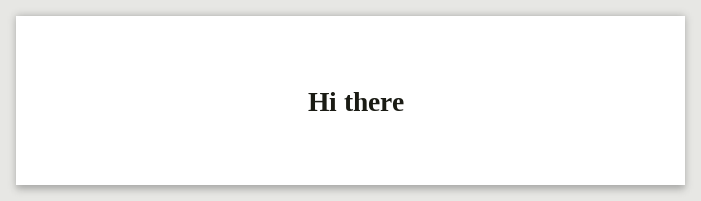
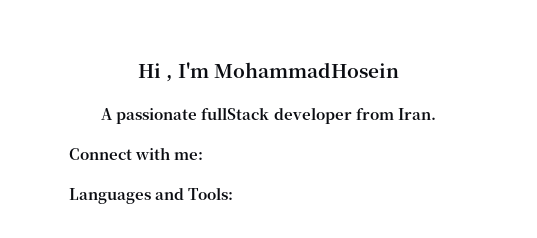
- Hi there
+ Hi , I'm MohammadHosein
+ A passionate fullStack developer from Iran.
+ Connect with me:
+ Languages and Tools:

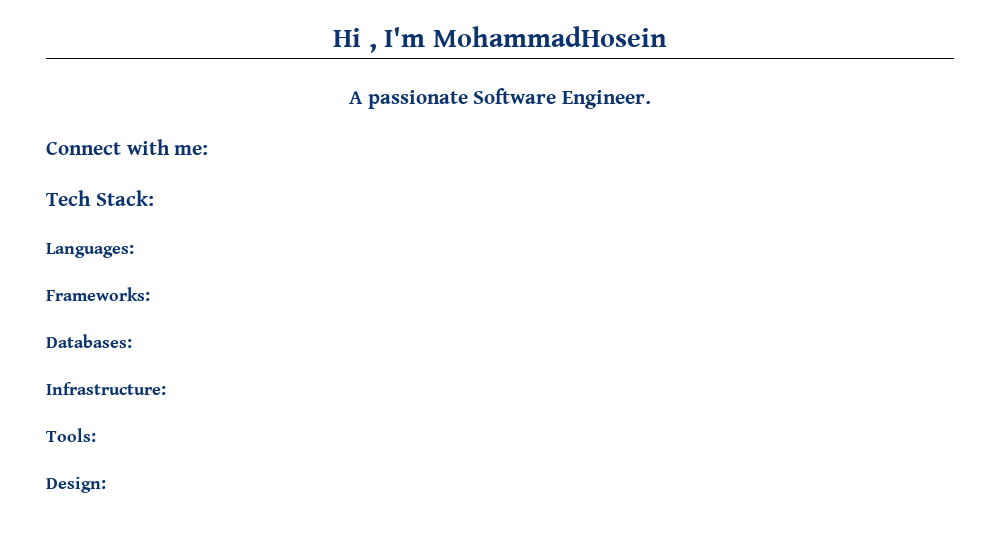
- A passionate fullStack developer from Iran.
+ A passionate Software Engineer.
- Languages and Tools:
+ Tech Stack:
+ Languages:
+ Frameworks:
+ Databases:
+ Infrastructure:
+ Tools:
+ Design:

